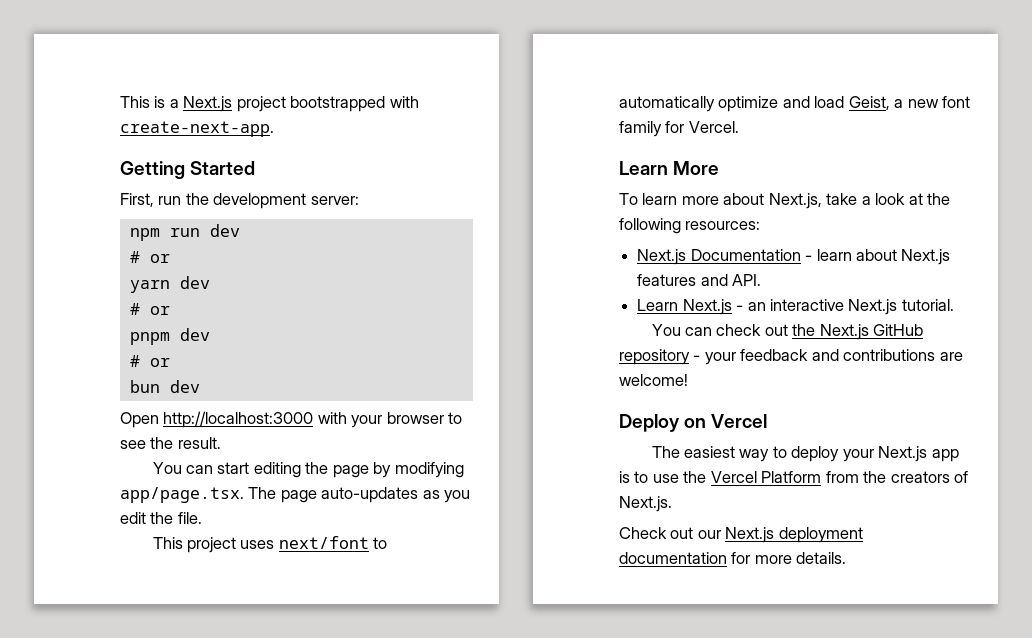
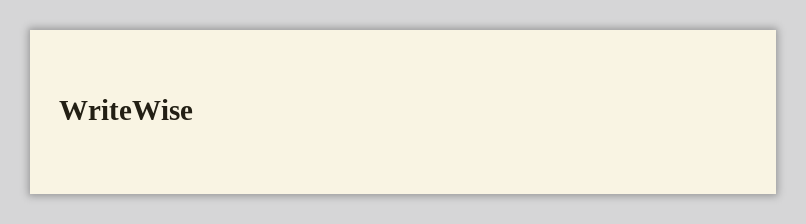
- This is a Next.js project bootstrapped with create-next-app.
- Getting Started
- First, run the development server:
- npm run dev
- # or
- yarn dev
- # or
- pnpm dev
- # or
- bun dev
- Open http://localhost:3000 with your browser to see the result.
- You can start editing the page by modifying app/page.tsx. The page auto-updates as you edit the file.
- This project uses next/font to automatically optimize and load Geist, a new font family for Vercel.
- Learn More
- To learn more about Next.js, take a look at the following resources:
- Next.js Documentation - learn about Next.js features and API.
- Learn Next.js - an interactive Next.js tutorial.
- You can check out the Next.js GitHub repository - your feedback and contributions are welcome!
- Deploy on Vercel
- The easiest way to deploy your Next.js app is to use the Vercel Platform from the creators of Next.js.
- Check out our Next.js deployment documentation for more details.
+ WriteWise

